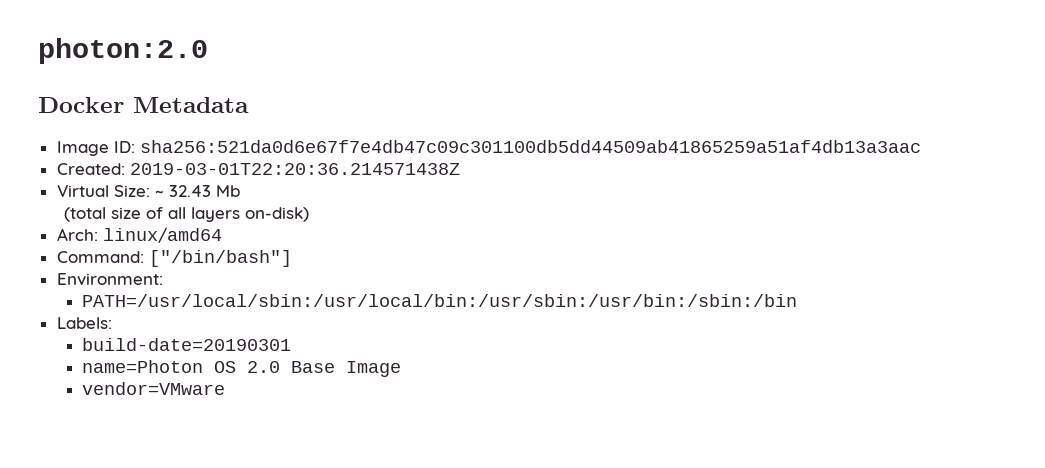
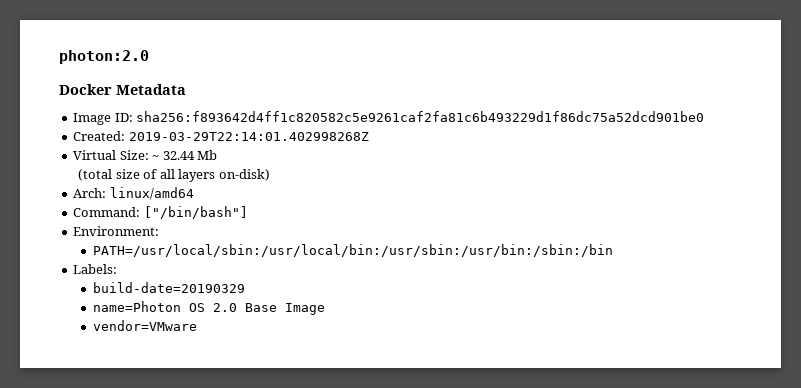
- Image ID: sha256:521da0d6e67f7e4db47c09c301100db5dd44509ab41865259a51af4db13a3aac
+ Image ID: sha256:f893642d4ff1c820582c5e9261caf2fa81c6b493229d1f86dc75a52dcd901be0
- Created: 2019-03-01T22:20:36.214571438Z
+ Created: 2019-03-29T22:14:01.402998268Z
- Virtual Size: ~ 32.43 Mb
+ Virtual Size: ~ 32.44 Mb
- build-date=20190301
+ build-date=20190329

